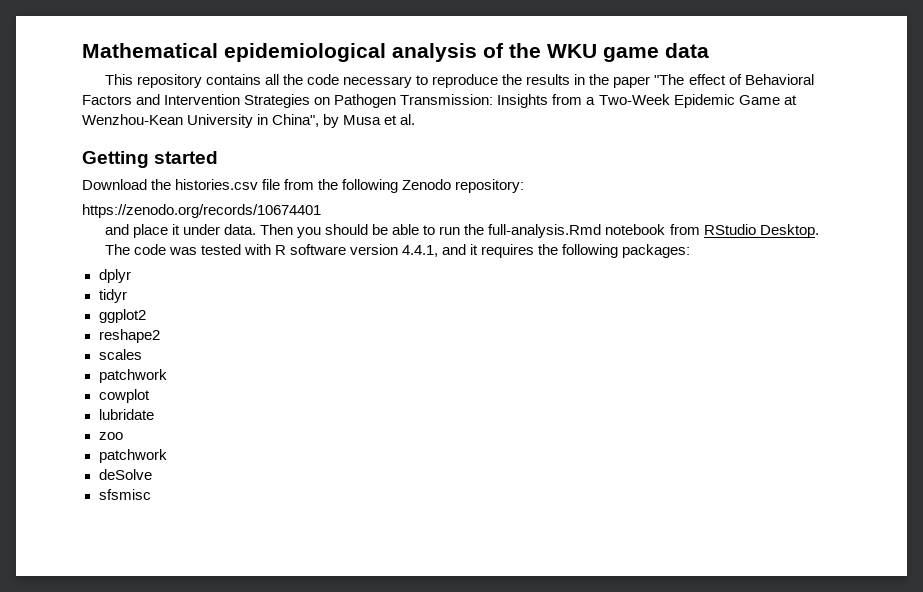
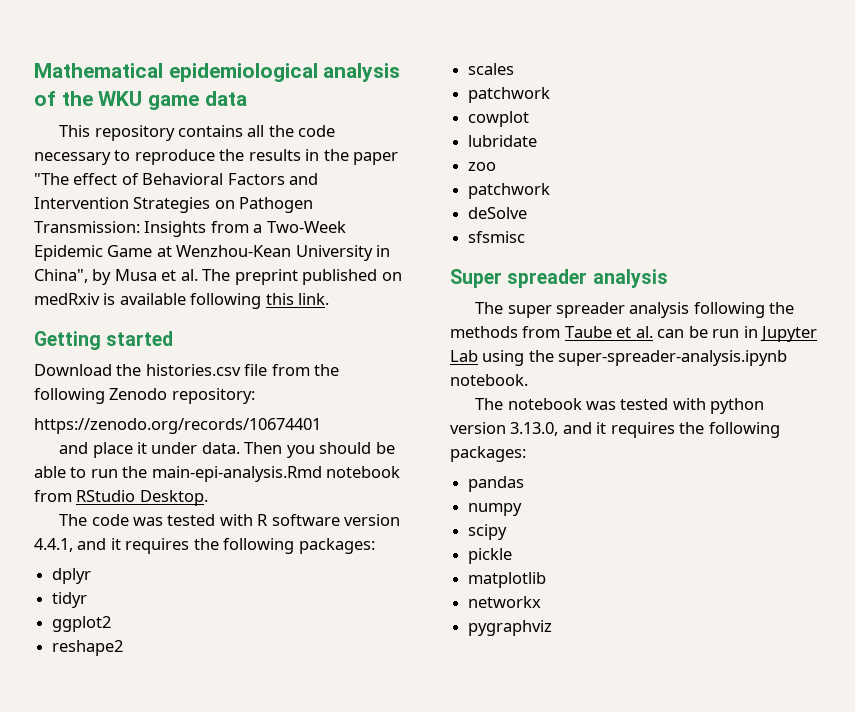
- This repository contains all the code necessary to reproduce the results in the paper "The effect of Behavioral Factors and Intervention Strategies on Pathogen Transmission: Insights from a Two-Week Epidemic Game at Wenzhou-Kean University in China", by Musa et al.
+ This repository contains all the code necessary to reproduce the results in the paper "The effect of Behavioral Factors and Intervention Strategies on Pathogen Transmission: Insights from a Two-Week Epidemic Game at Wenzhou-Kean University in China", by Musa et al. The preprint published on medRxiv is available following this link.
- Then you should be able to run the full-analysis.Rmd notebook from RStudio Desktop.
+ Then you should be able to run the main-epi-analysis.Rmd notebook from RStudio Desktop.
+ Super spreader analysis
+ The super spreader analysis following the methods from Taube et al. can be run in Jupyter Lab using the super-spreader-analysis.ipynb notebook.
+ The notebook was tested with python version 3.13.0, and it requires the following packages:
+ pandas
+ numpy
+ scipy
+ pickle
+ matplotlib
+ networkx
+ pygraphviz

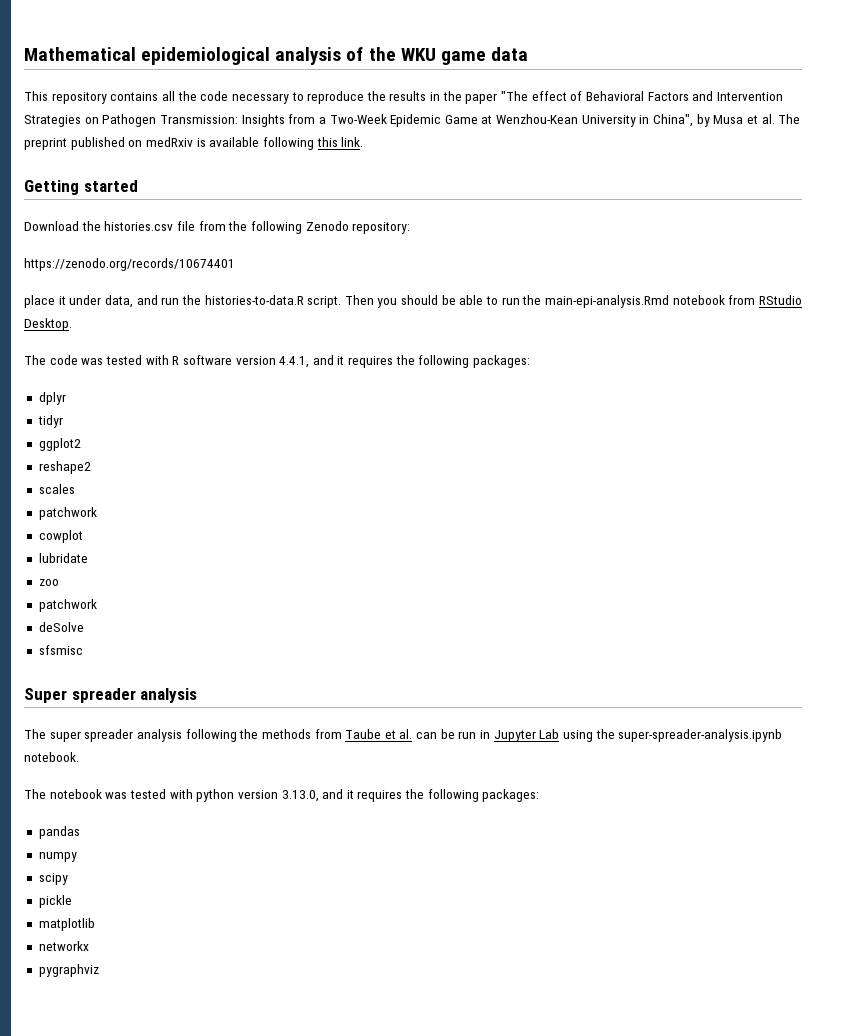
- and place it under data.
+ place it under data, and run the histories-to-data.R script.

